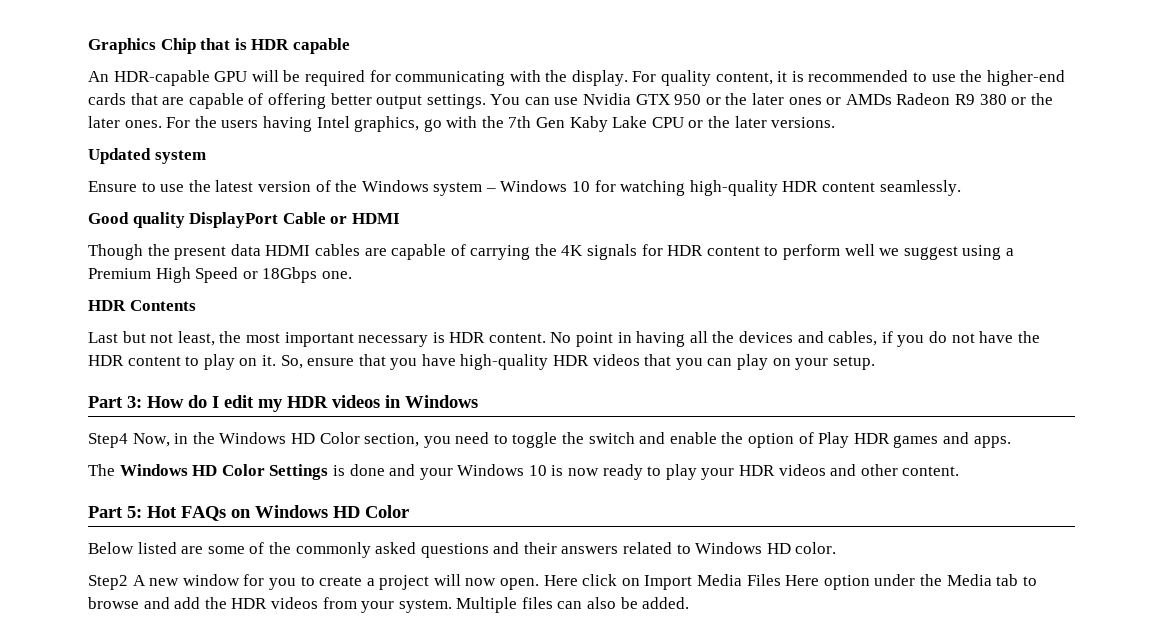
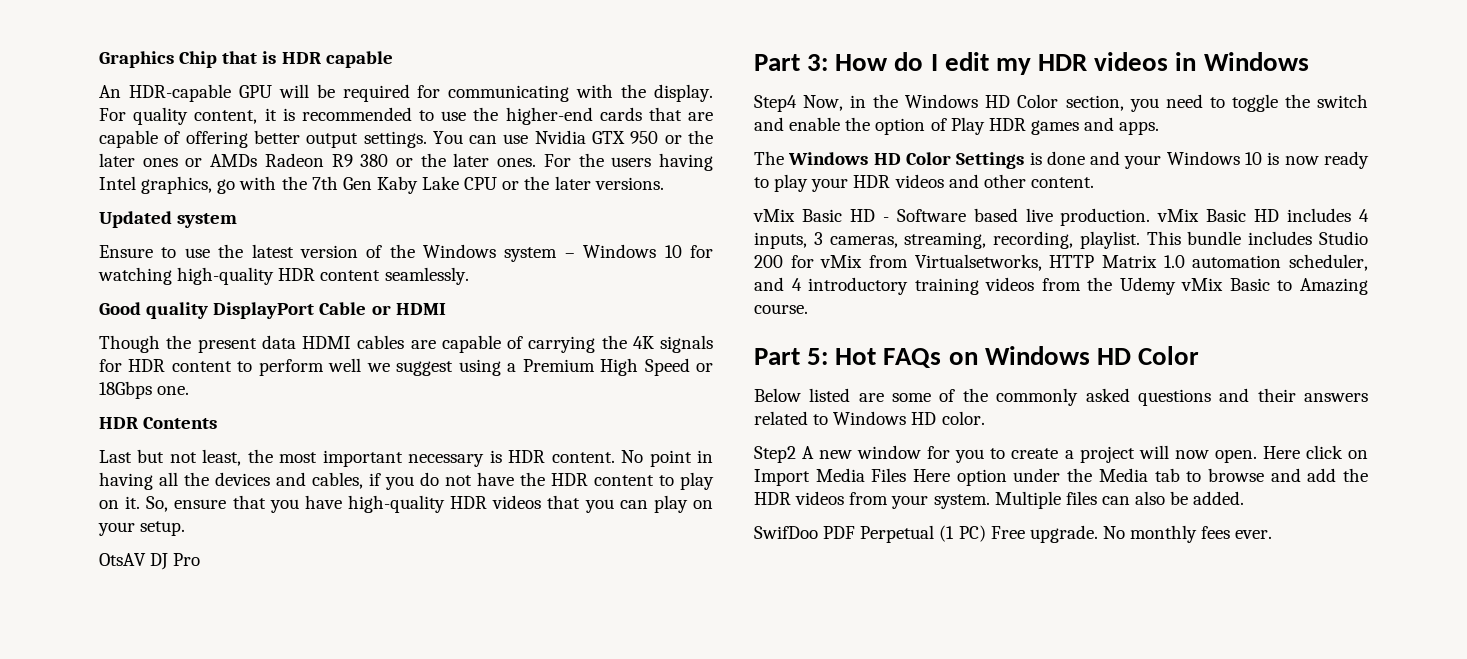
+ OtsAV DJ Pro
+ vMix Basic HD - Software based live production. vMix Basic HD includes 4 inputs, 3 cameras, streaming, recording, playlist. This bundle includes Studio 200 for vMix from Virtualsetworks, HTTP Matrix 1.0 automation scheduler, and 4 introductory training videos from the Udemy vMix Basic to Amazing course.
+ SwifDoo PDF Perpetual (1 PC) Free upgrade. No monthly fees ever.

